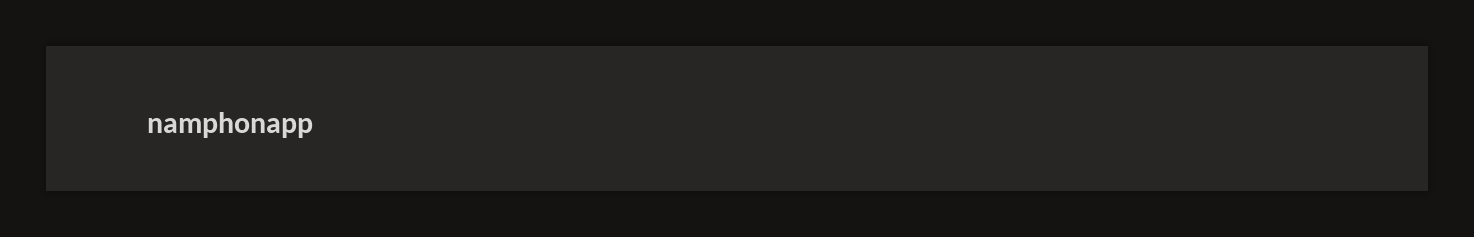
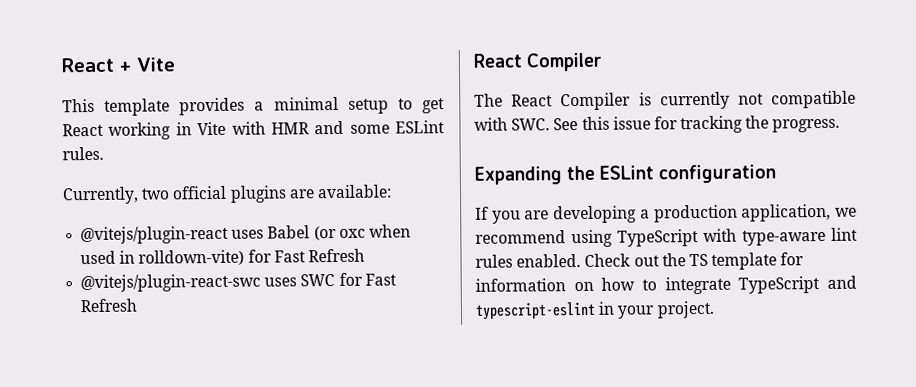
- namphonapp
+ React + Vite
+ This template provides a minimal setup to get React working in Vite with HMR and some ESLint rules.
+ Currently, two official plugins are available:
+ @vitejs/plugin-react uses Babel (or oxc when used in rolldown-vite) for Fast Refresh
+ @vitejs/plugin-react-swc uses SWC for Fast Refresh
+ React Compiler
+ The React Compiler is currently not compatible with SWC. See this issue for tracking the progress.
+ Expanding the ESLint configuration
+ If you are developing a production application, we recommend using TypeScript with type-aware lint rules enabled. Check out the TS template for information on how to integrate TypeScript and typescript-eslint in your project.

